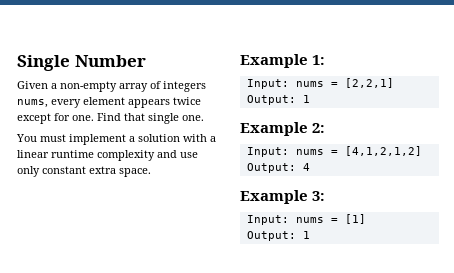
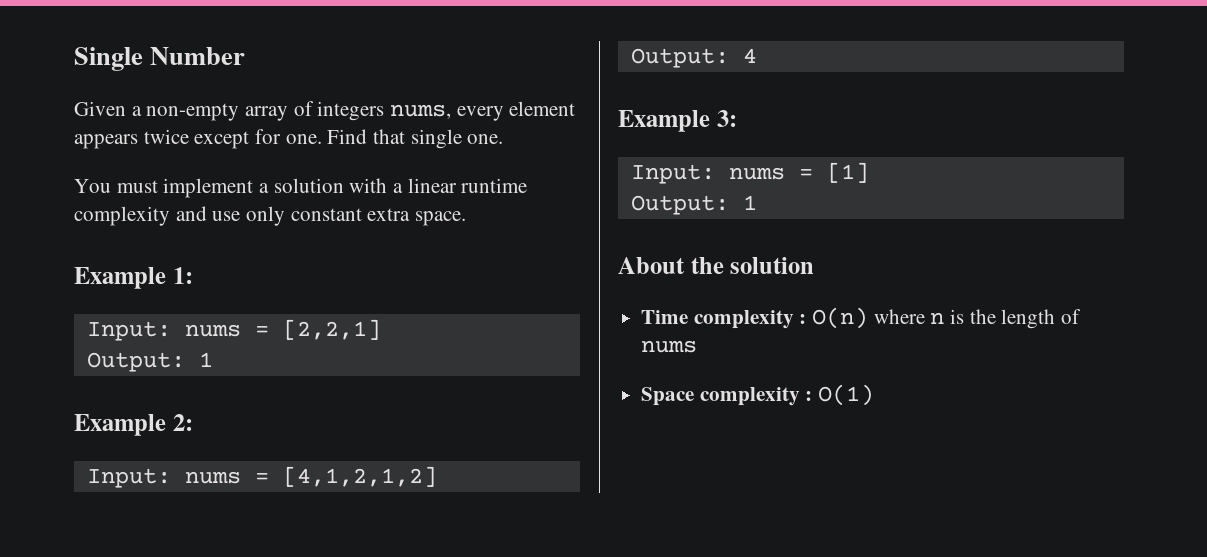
+ About the solution
+ Time complexity : O(n) where n is the length of nums
+ Space complexity : O(1)

